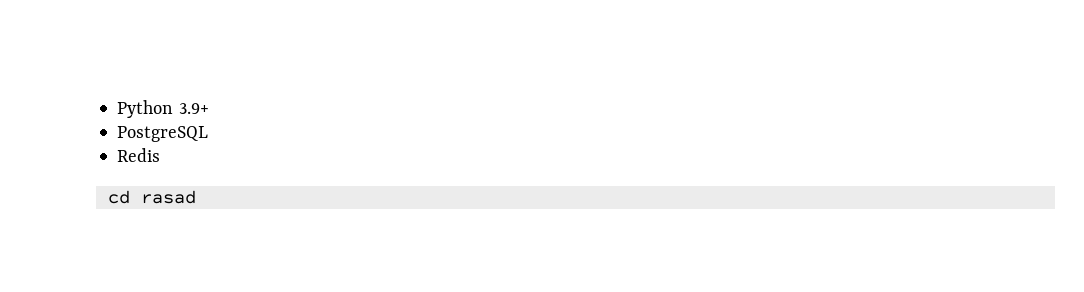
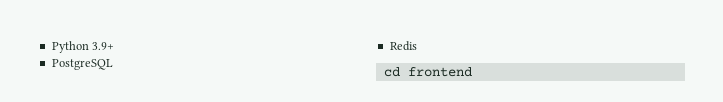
- cd rasad
+ cd frontend

